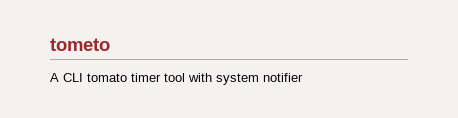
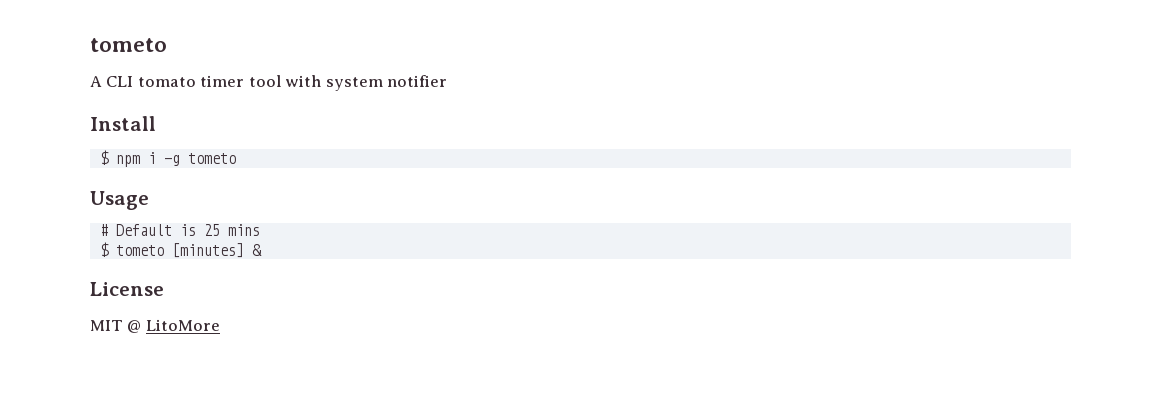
+ Install
+ $ npm i -g tometo
+ Usage
+ # Default is 25 mins
+ $ tometo [minutes] &
+ License
+ MIT @ LitoMore

